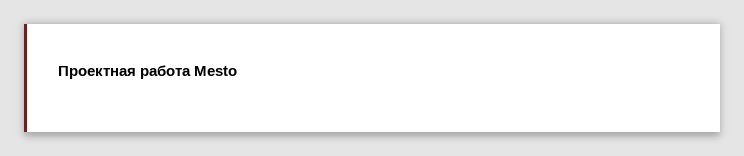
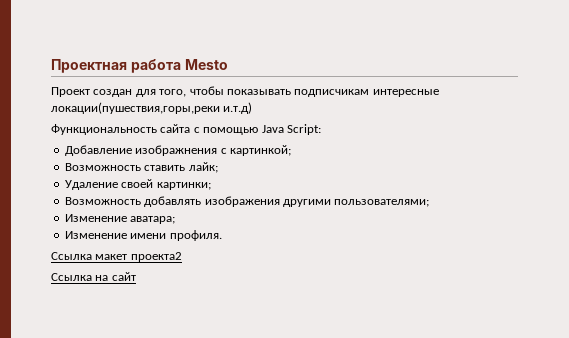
+ Проект создан для того, чтобы показывать подписчикам интересные локации(пушествия,горы,реки и.т.д)
+ Функциональность сайта с помощью Java Script:
+ Добавление изображнения с картинкой;
+ Возможность ставить лайк;
+ Удаление своей картинки;
+ Возможность добавлять изображения другими пользователями;
+ Изменение аватара;
+ Изменение имени профиля.
+ Ссылка макет проекта2
+ Ссылка на сайт

